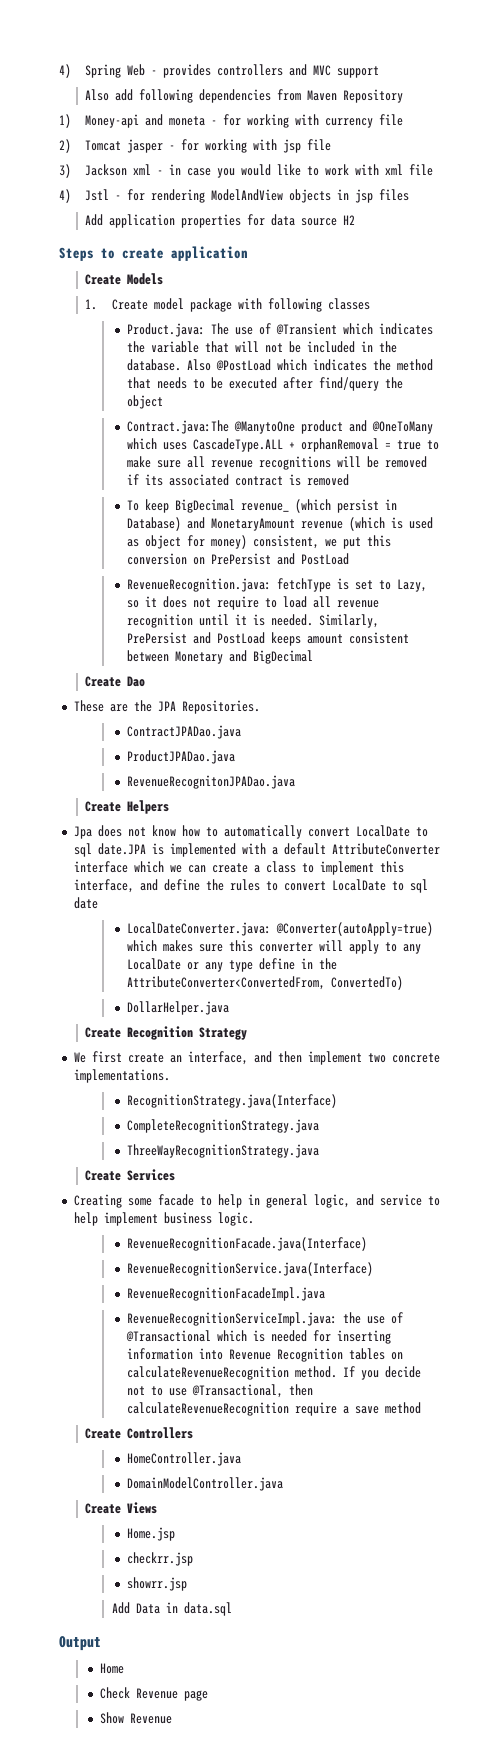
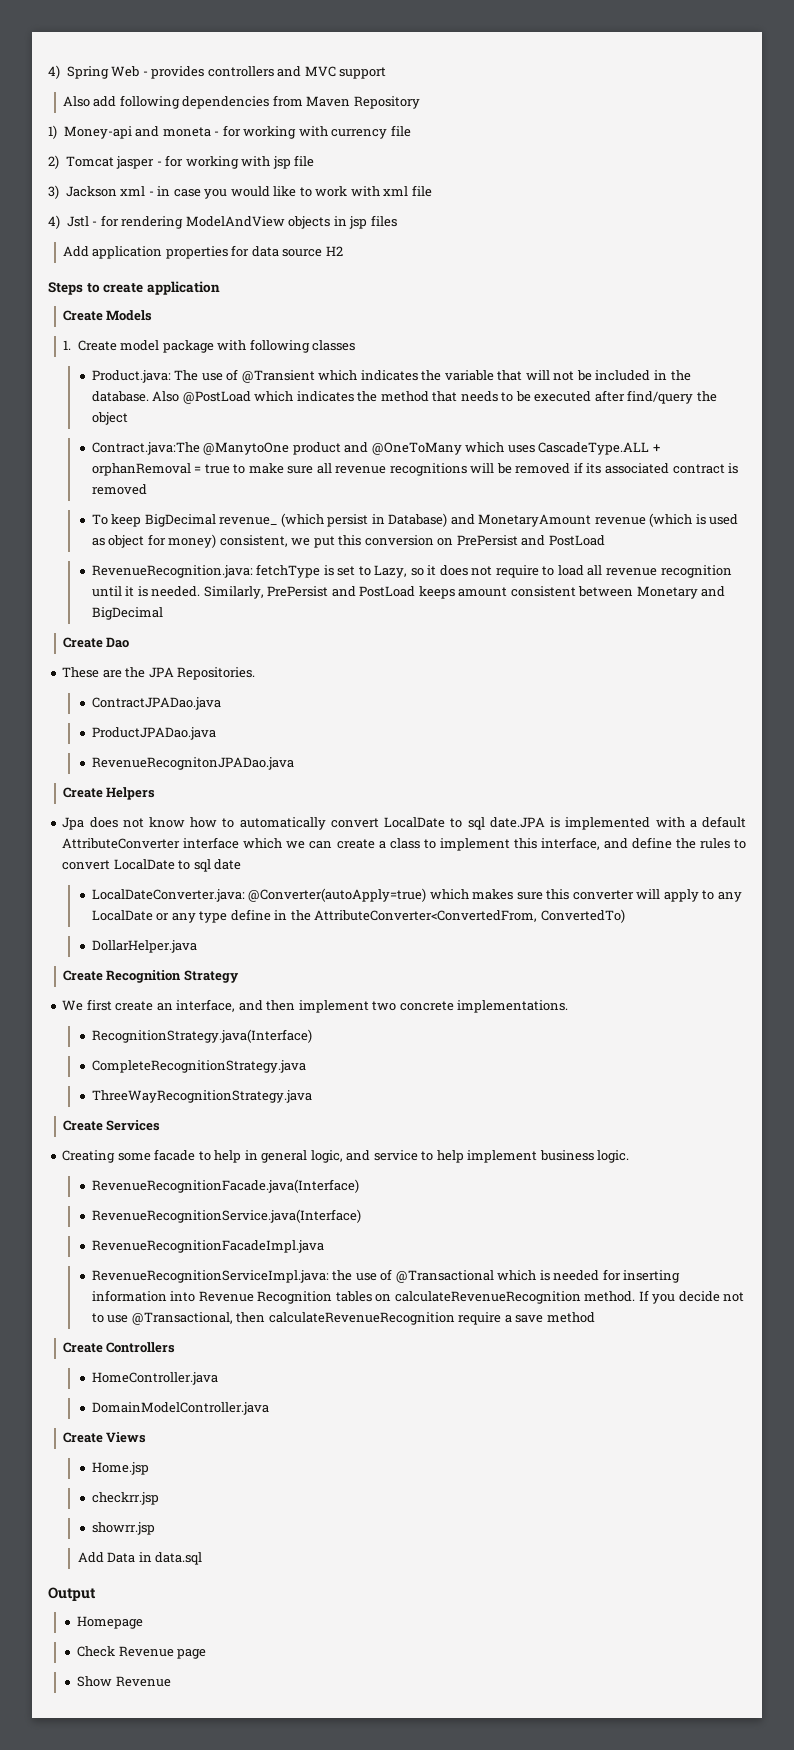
- Home
+ Homepage

